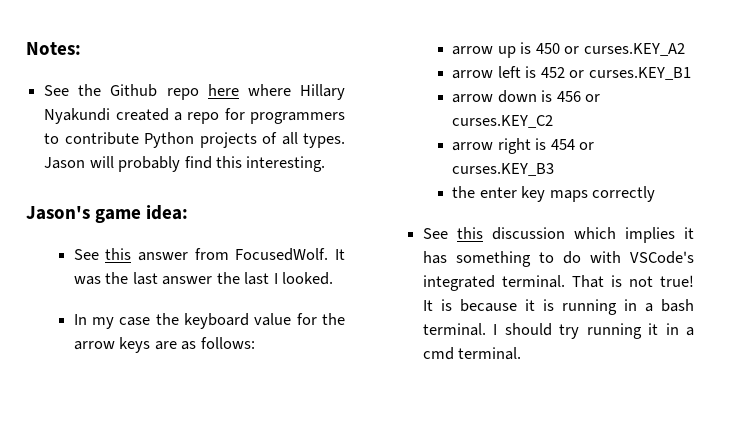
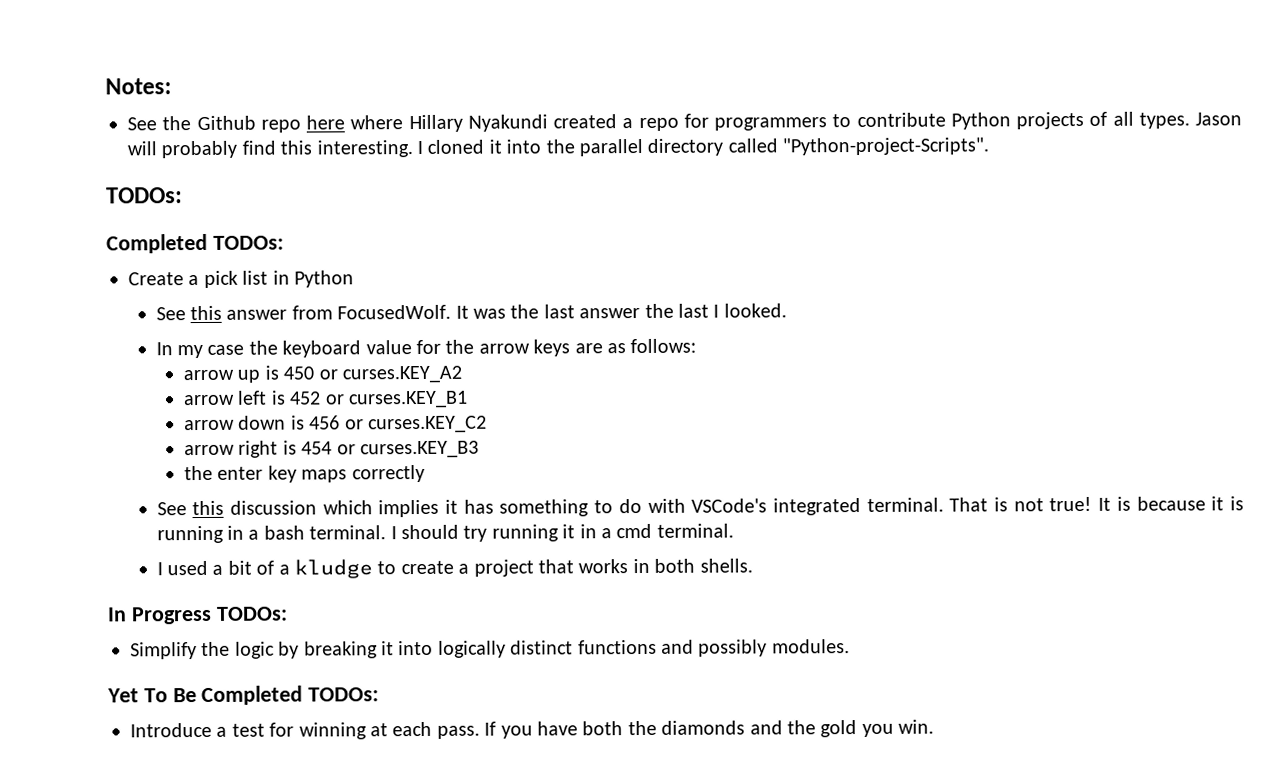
- Jason will probably find this interesting.
- Jason's game idea:
+ Jason will probably find this interesting. I cloned it into the parallel directory called "Python-project-Scripts".
+ TODOs:
+ Completed TODOs:
+ Create a pick list in Python
+ I used a bit of a kludge to create a project that works in both shells.
+ In Progress TODOs:
+ Simplify the logic by breaking it into logically distinct functions and possibly modules.
+ Yet To Be Completed TODOs:
+ Introduce a test for winning at each pass. If you have both the diamonds and the gold you win.

